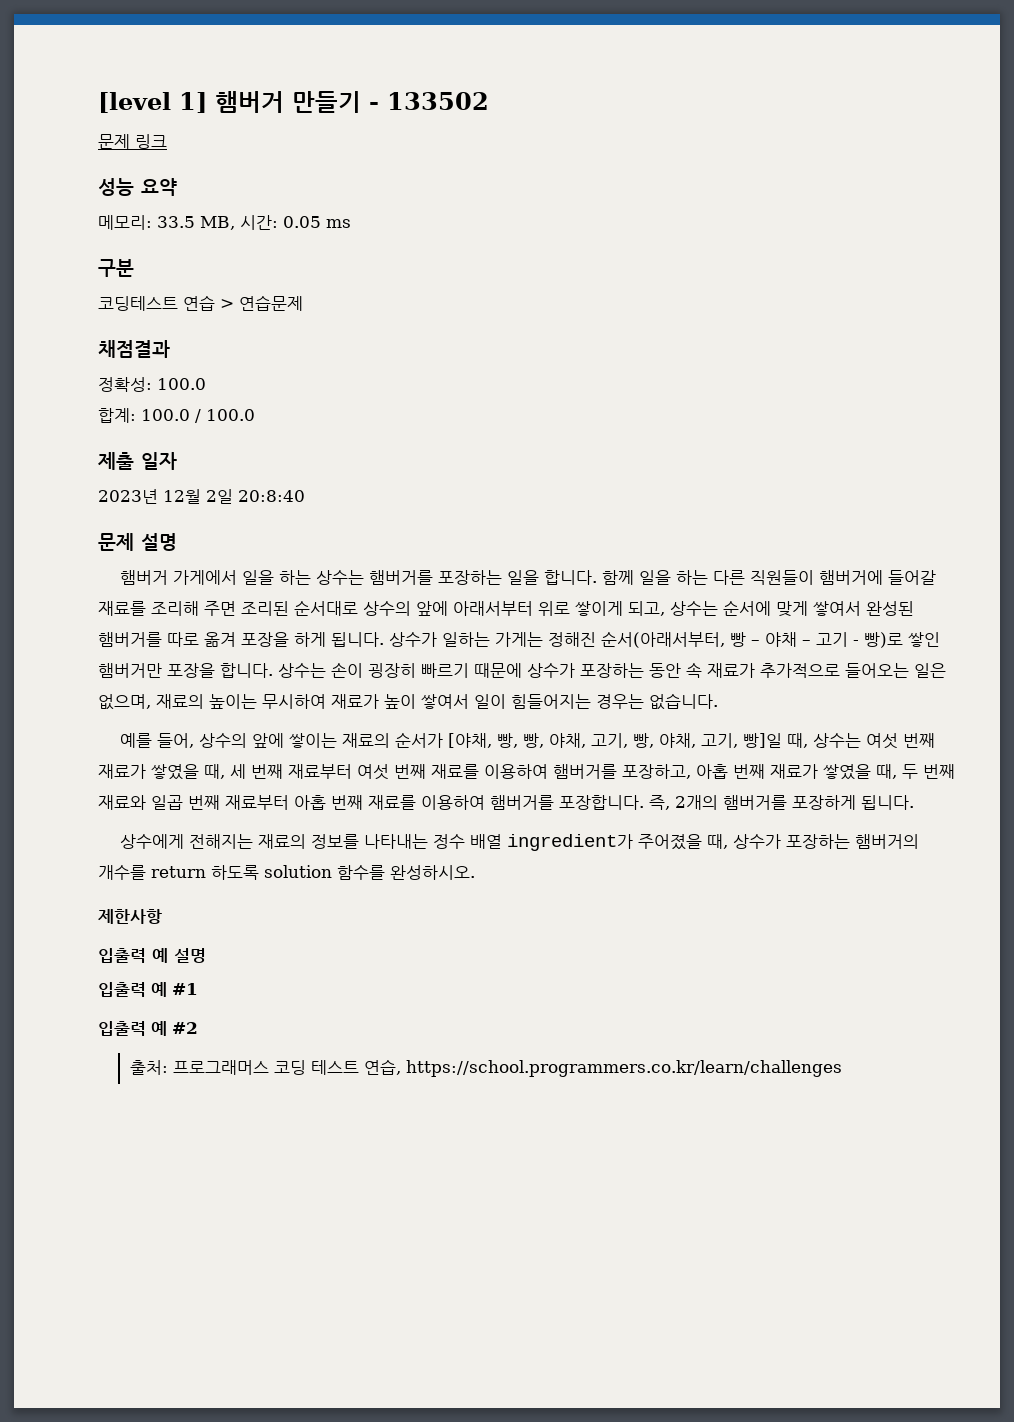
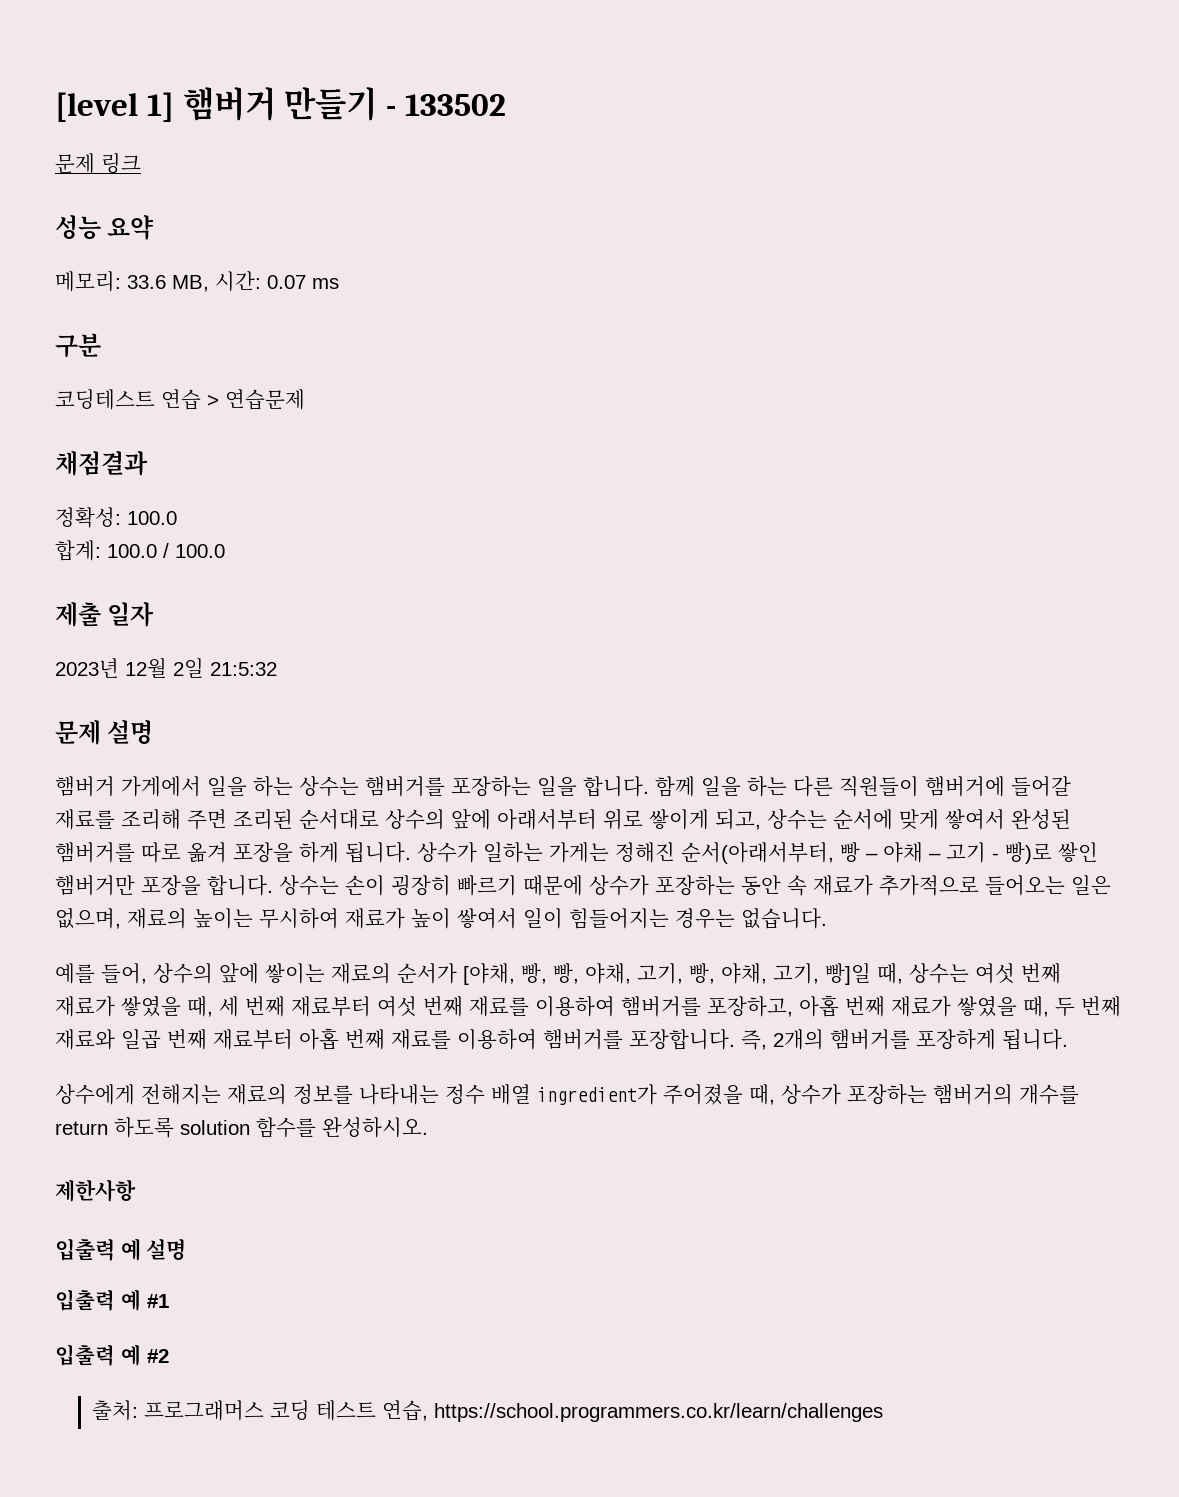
- 메모리: 33.5 MB, 시간: 0.05 ms
+ 메모리: 33.6 MB, 시간: 0.07 ms
- 2023년 12월 2일 20:8:40
+ 2023년 12월 2일 21:5:32

